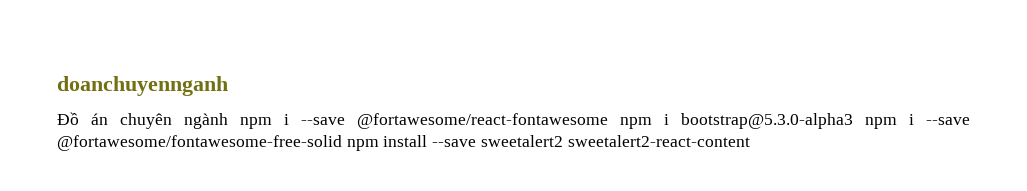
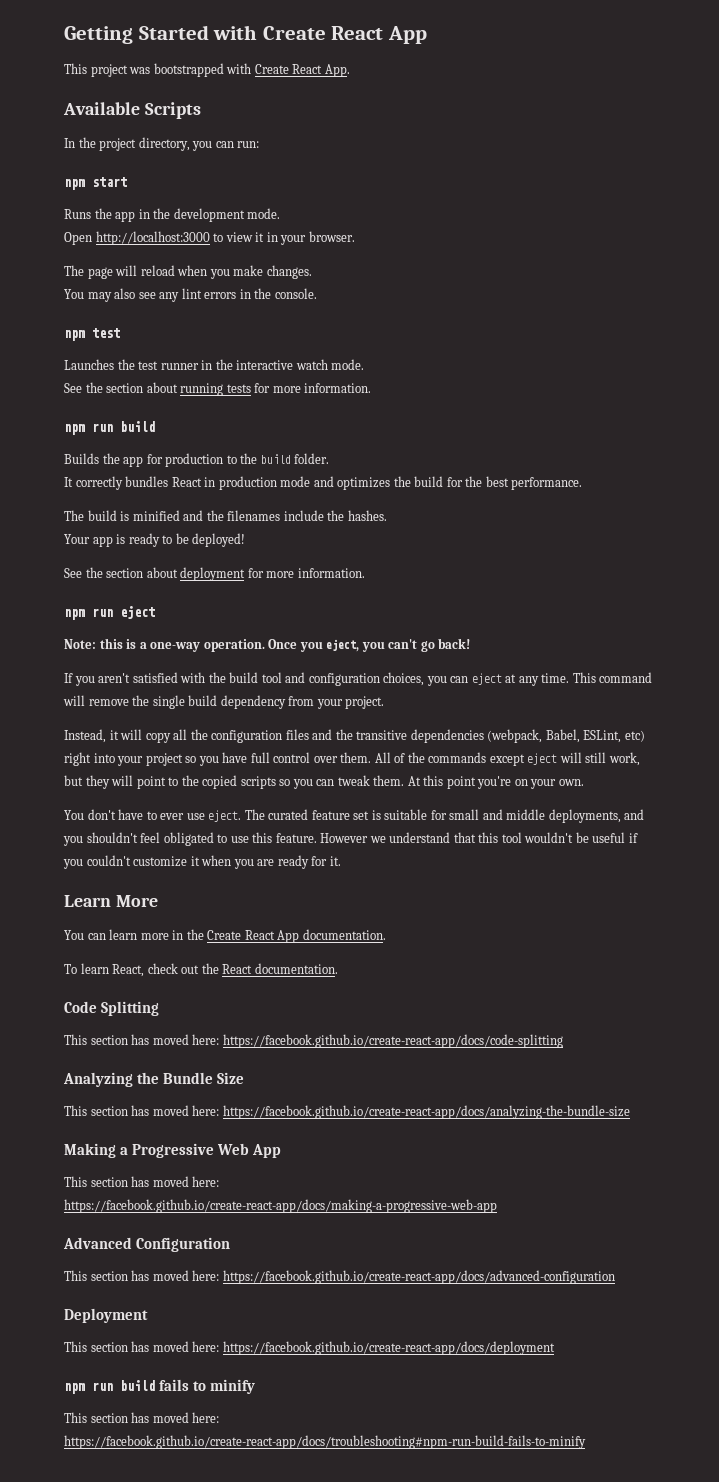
- doanchuyennganh
- Đồ án chuyên ngành npm i --save @fortawesome/react-fontawesome npm i bootstrap@5.3.0-alpha3 npm i --save @fortawesome/fontawesome-free-solid npm install --save sweetalert2 sweetalert2-react-content
+ Getting Started with Create React App
+ This project was bootstrapped with Create React App.
+ Available Scripts
+ In the project directory, you can run:
+ npm start
+ Runs the app in the development mode.
+ Open http://localhost:3000 to view it in your browser.
+ The page will reload when you make changes.
+ You may also see any lint errors in the console.
+ npm test
+ Launches the test runner in the interactive watch mode.
+ See the section about running tests for more information.
+ npm run build
+ Builds the app for production to the build folder.
+ It correctly bundles React in production mode and optimizes the build for the best performance.
+ The build is minified and the filenames include the hashes.
+ Your app is ready to be deployed!
+ See the section about deployment for more information.
+ npm run eject
+ Note: this is a one-way operation. Once you eject, you can't go back!
+ If you aren't satisfied with the build tool and configuration choices, you can eject at any time. This command will remove the single build dependency from your project.
+ Instead, it will copy all the configuration files and the transitive dependencies (webpack, Babel, ESLint, etc) right into your project so you have full control over them. All of the commands except eject will still work, but they will point to the copied scripts so you can tweak them. At this point you're on your own.
+ You don't have to ever use eject. The curated feature set is suitable for small and middle deployments, and you shouldn't feel obligated to use this feature. However we understand that this tool wouldn't be useful if you couldn't customize it when you are ready for it.
+ Learn More
+ You can learn more in the Create React App documentation.
+ To learn React, check out the React documentation.
+ Code Splitting
+ This section has moved here: https://facebook.github.io/create-react-app/docs/code-splitting
+ Analyzing the Bundle Size
+ This section has moved here: https://facebook.github.io/create-react-app/docs/analyzing-the-bundle-size
+ Making a Progressive Web App
+ This section has moved here: https://facebook.github.io/create-react-app/docs/making-a-progressive-web-app
+ Advanced Configuration
+ This section has moved here: https://facebook.github.io/create-react-app/docs/advanced-configuration
+ Deployment
+ This section has moved here: https://facebook.github.io/create-react-app/docs/deployment
+ npm run build fails to minify
+ This section has moved here: https://facebook.github.io/create-react-app/docs/troubleshooting#npm-run-build-fails-to-minify

